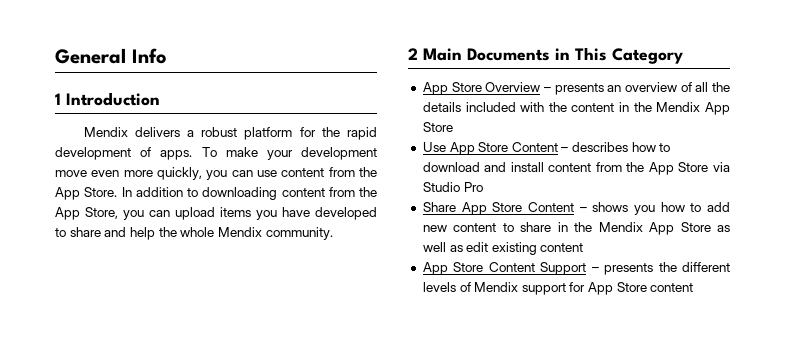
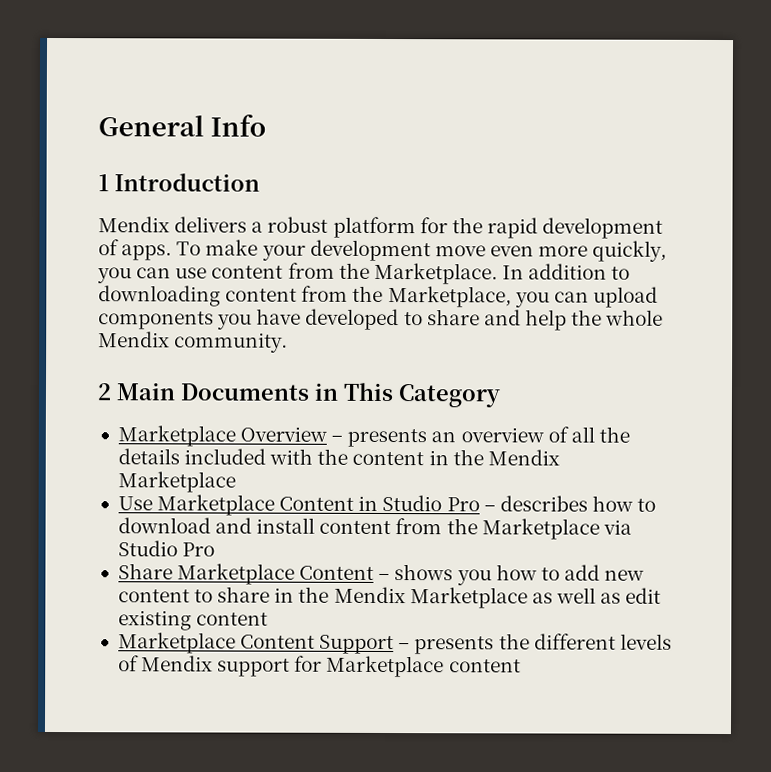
- To make your development move even more quickly, you can use content from the App Store.
+ To make your development move even more quickly, you can use content from the Marketplace.
- In addition to downloading content from the App Store, you can upload items you have developed to share and help the whole Mendix community.
+ In addition to downloading content from the Marketplace, you can upload components you have developed to share and help the whole Mendix community.
- App Store Overview – presents an overview of all the details included with the content in the Mendix App Store
+ Marketplace Overview – presents an overview of all the details included with the content in the Mendix Marketplace
- Use App Store Content – describes how to download and install content from the App Store via Studio Pro
+ Use Marketplace Content in Studio Pro – describes how to download and install content from the Marketplace via Studio Pro
- Share App Store Content – shows you how to add new content to share in the Mendix App Store as well as edit existing content
+ Share Marketplace Content – shows you how to add new content to share in the Mendix Marketplace as well as edit existing content
- App Store Content Support – presents the different levels of Mendix support for App Store content
+ Marketplace Content Support – presents the different levels of Mendix support for Marketplace content

